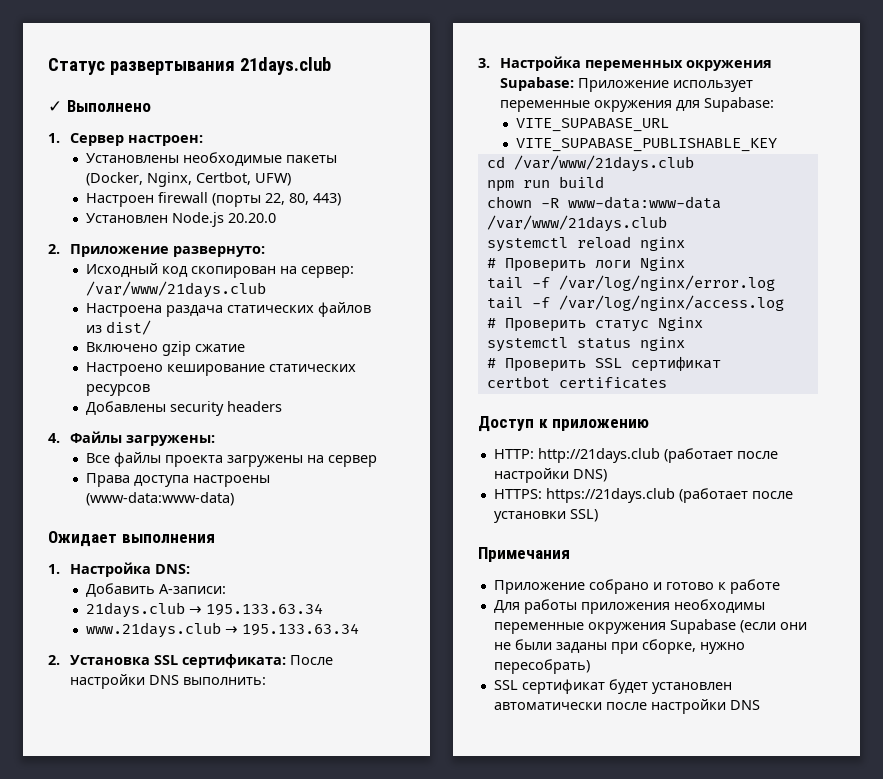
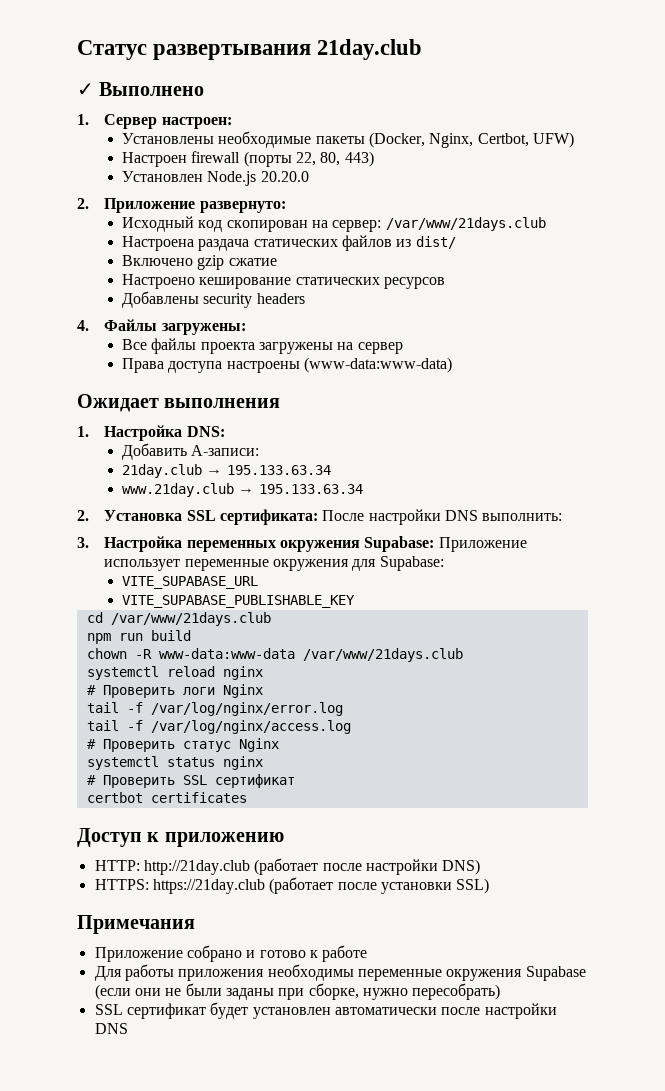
- Статус развертывания 21days.club
+ Статус развертывания 21day.club
- 21days.club → 195.133.63.34
- www.21days.club → 195.133.63.34
+ 21day.club → 195.133.63.34
+ www.21day.club → 195.133.63.34
- HTTP: http://21days.club (работает после настройки DNS)
+ HTTP: http://21day.club (работает после настройки DNS)
- HTTPS: https://21days.club (работает после установки SSL)
+ HTTPS: https://21day.club (работает после установки SSL)

